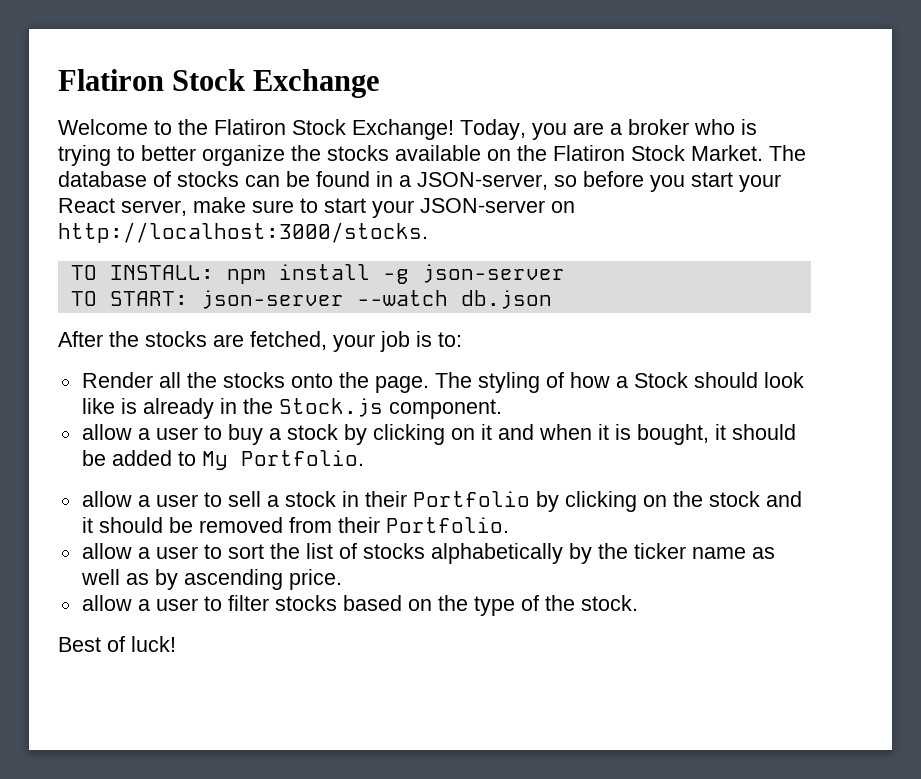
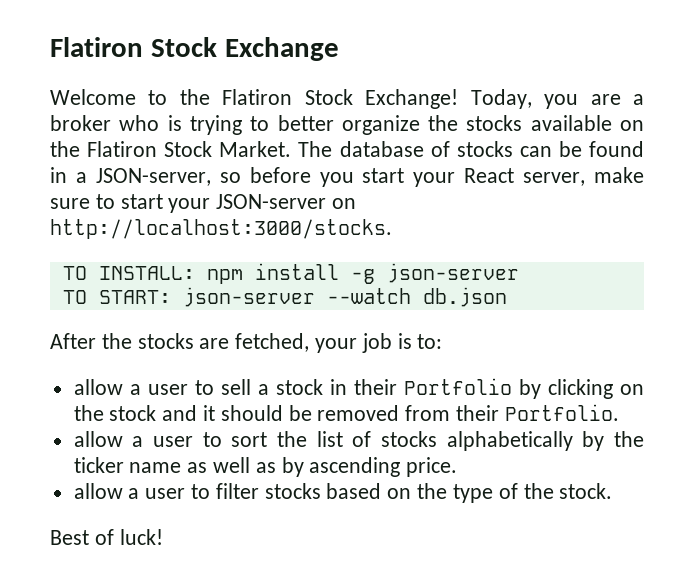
- Render all the stocks onto the page. The styling of how a Stock should look like is already in the Stock.js component.
- allow a user to buy a stock by clicking on it and when it is bought, it should be added to My Portfolio.

